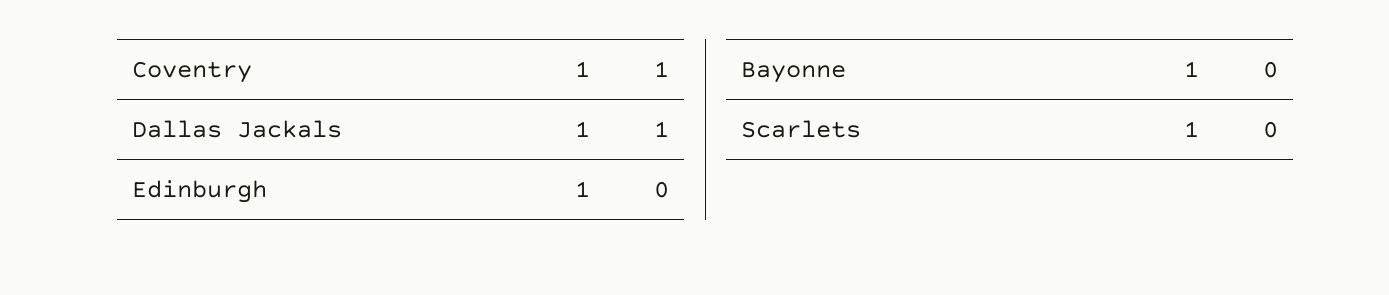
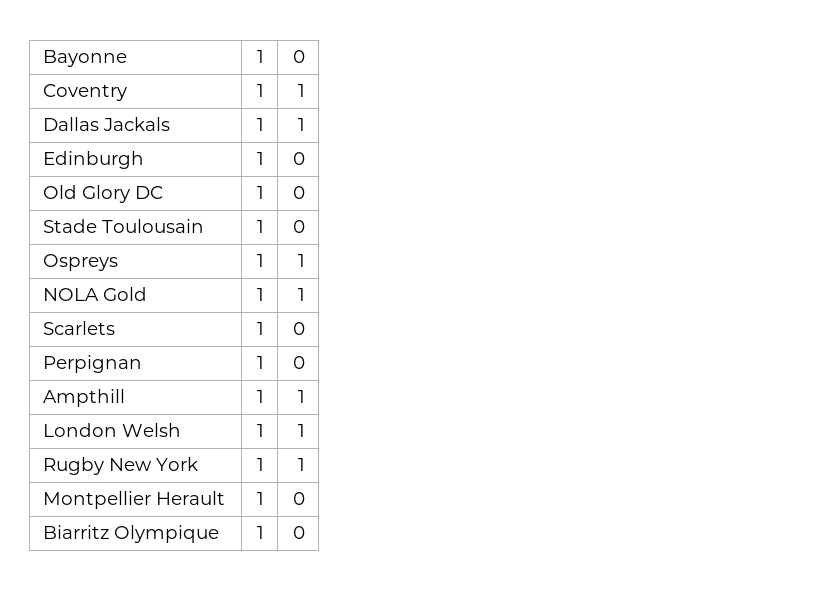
+ Bayonne | 1 | 0
- Bayonne | 1 | 0
+ Old Glory DC | 1 | 0
+ Stade Toulousain | 1 | 0
+ Ospreys | 1 | 1
+ NOLA Gold | 1 | 1
  Scarlets | 1 | 0
+ Perpignan | 1 | 0
+ Ampthill | 1 | 1
+ London Welsh | 1 | 1
+ Rugby New York | 1 | 1
+ Montpellier Herault | 1 | 0
+ Biarritz Olympique | 1 | 0

